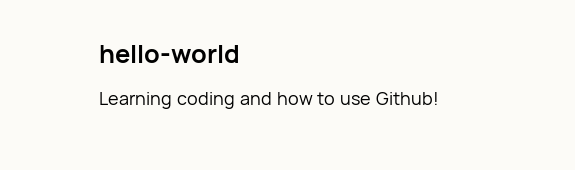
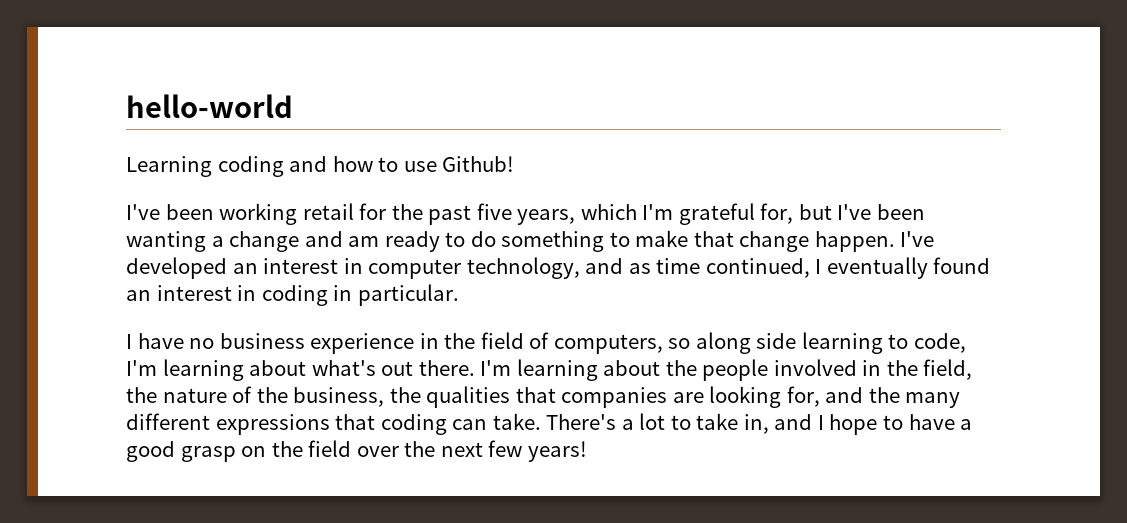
+ I've been working retail for the past five years, which I'm grateful for, but I've been wanting a change and am ready to do something to make that change happen. I've developed an interest in computer technology, and as time continued, I eventually found an interest in coding in particular.
+ I have no business experience in the field of computers, so along side learning to code, I'm learning about what's out there. I'm learning about the people involved in the field, the nature of the business, the qualities that companies are looking for, and the many different expressions that coding can take. There's a lot to take in, and I hope to have a good grasp on the field over the next few years!

